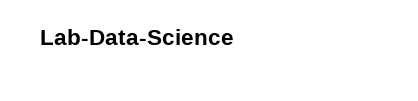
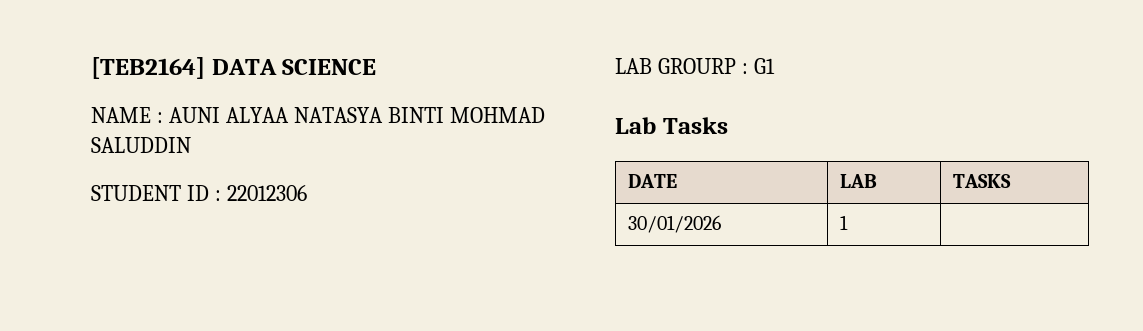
- Lab-Data-Science
+ [TEB2164] DATA SCIENCE
+ NAME : AUNI ALYAA NATASYA BINTI MOHMAD SALUDDIN
+ STUDENT ID : 22012306
+ LAB GROURP : G1
+ Lab Tasks
+ DATE | LAB | TASKS
+ 30/01/2026 | 1 |

